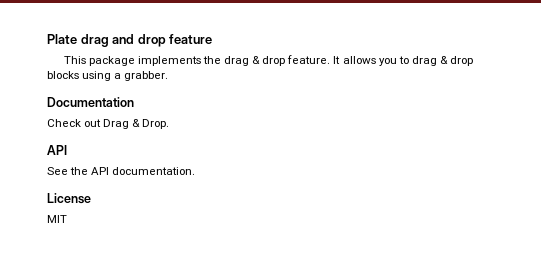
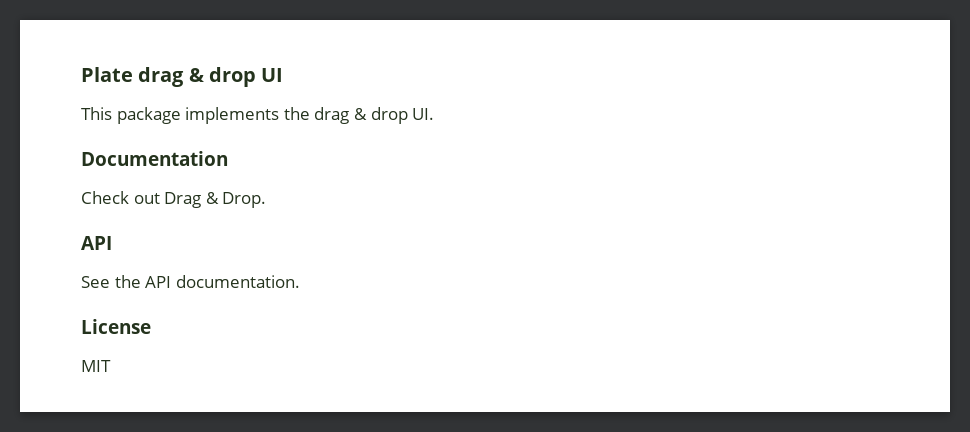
- Plate drag and drop feature
+ Plate drag & drop UI
- This package implements the drag & drop feature. It allows you to drag & drop blocks using a grabber.
+ This package implements the drag & drop UI.

